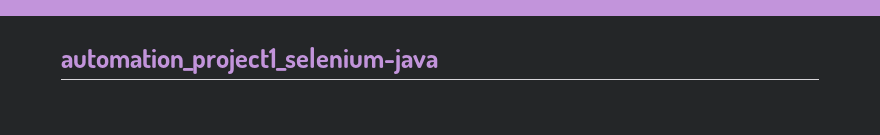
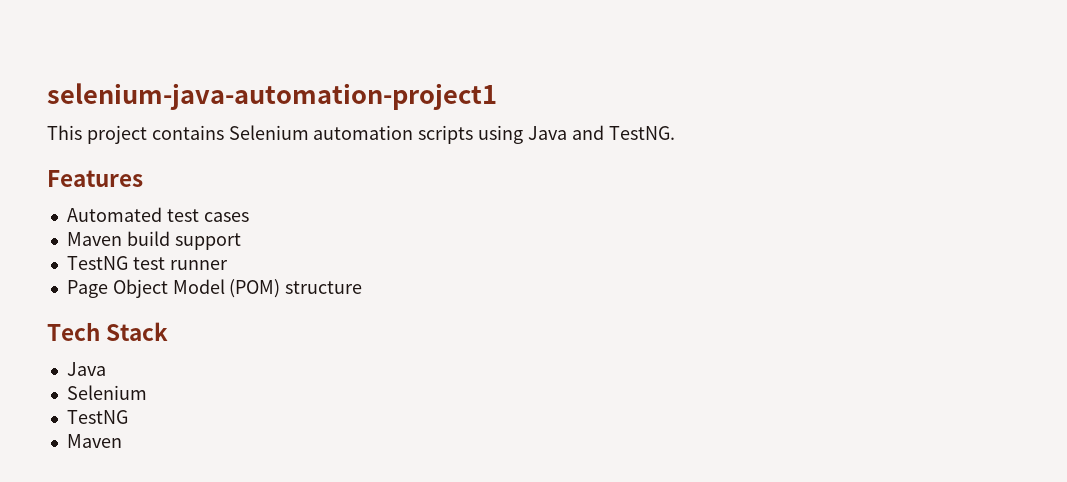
- automation_project1_selenium-java
+ selenium-java-automation-project1
+ This project contains Selenium automation scripts using Java and TestNG.
+ Features
+ Automated test cases
+ Maven build support
+ TestNG test runner
+ Page Object Model (POM) structure
+ Tech Stack
+ Java
+ Selenium
+ TestNG
+ Maven

